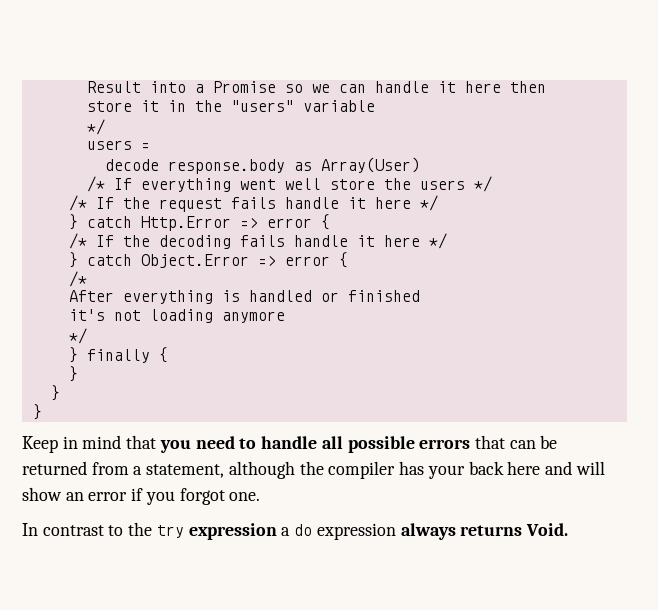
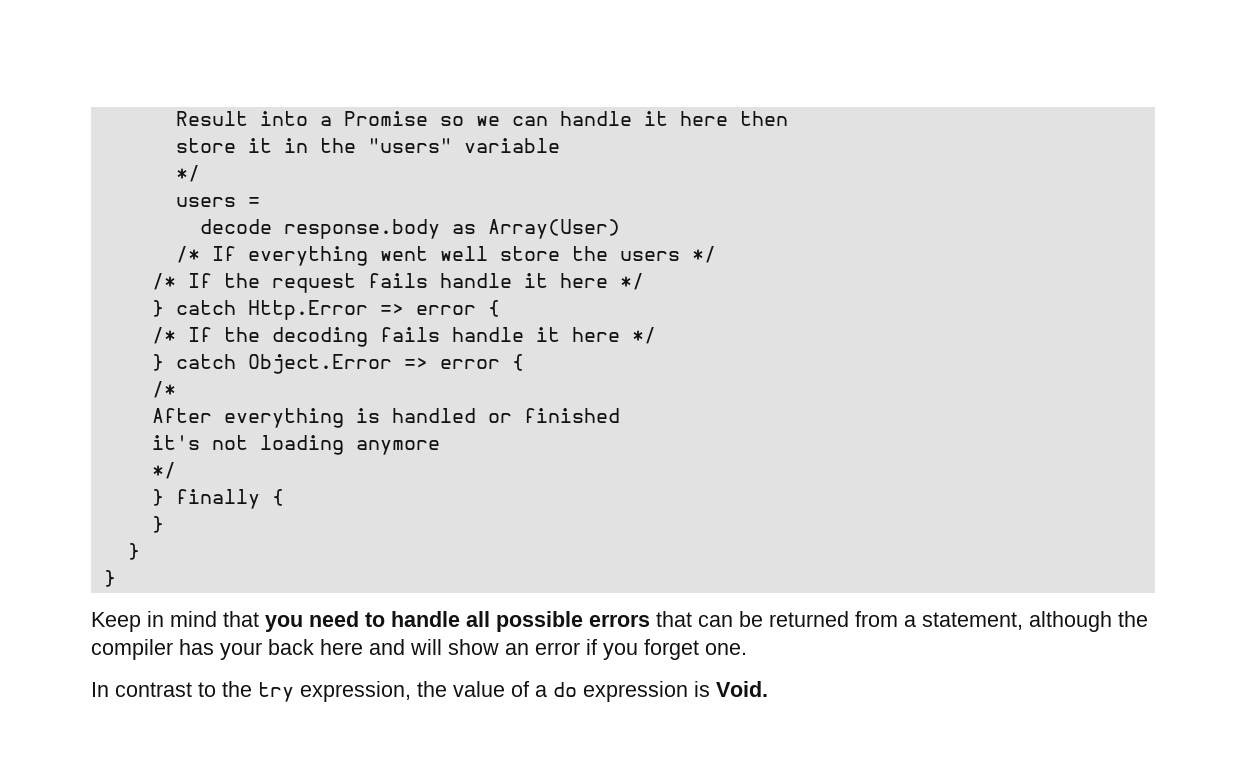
- Keep in mind that you need to handle all possible errors that can be returned from a statement, although the compiler has your back here and will show an error if you forgot one.
+ Keep in mind that you need to handle all possible errors that can be returned from a statement, although the compiler has your back here and will show an error if you forget one.
- In contrast to the try expression a do expression always returns Void.
+ In contrast to the try expression, the value of a do expression is Void.

